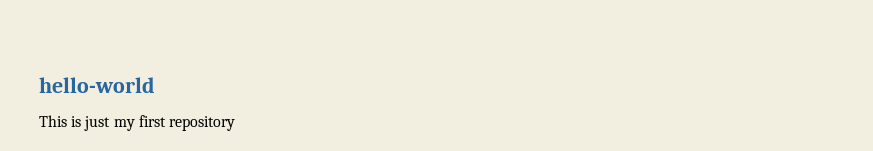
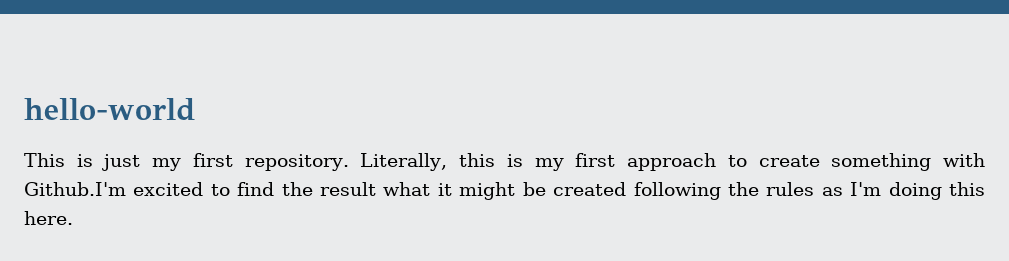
- This is just my first repository
+ This is just my first repository. Literally, this is my first approach to create something with Github.I'm excited to find the result what it might be created following the rules as I'm doing this here.

